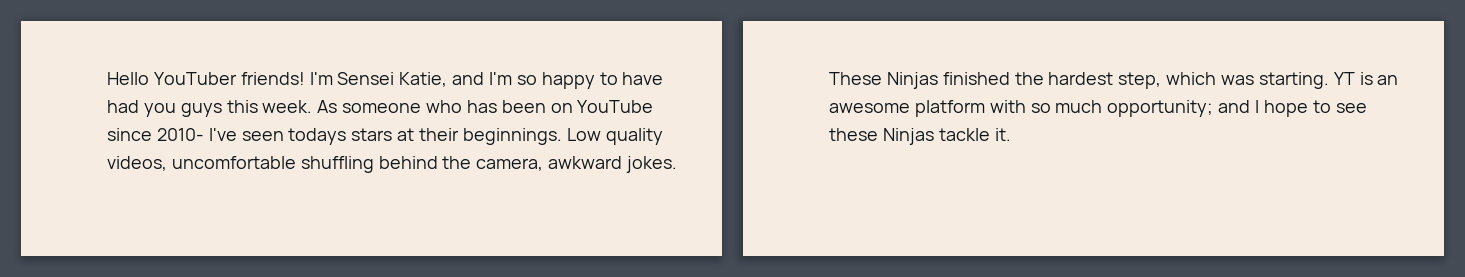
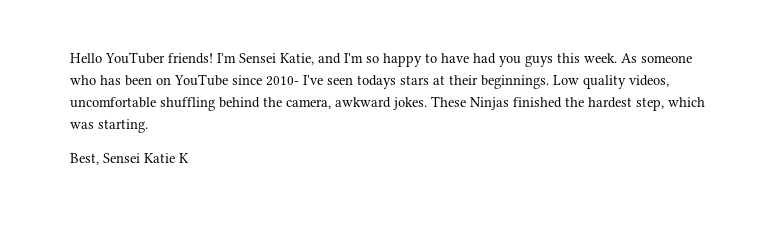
- These Ninjas finished the hardest step, which was starting. YT is an awesome platform with so much opportunity; and I hope to see these Ninjas tackle it.
+ These Ninjas finished the hardest step, which was starting.
+ Best, Sensei Katie K

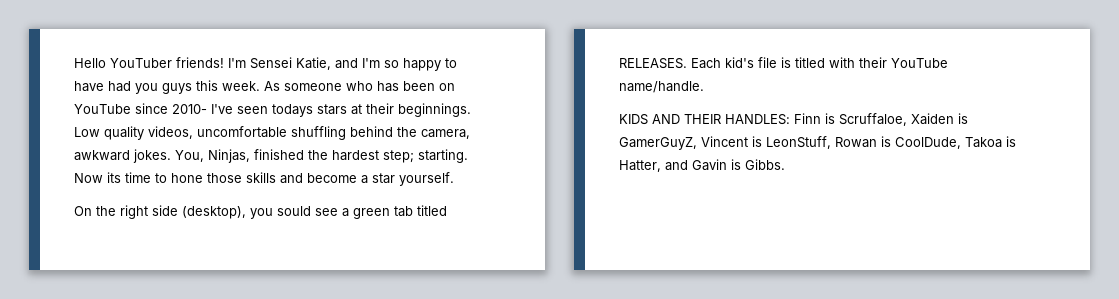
- These Ninjas finished the hardest step, which was starting.
- Best, Sensei Katie K
+ You, Ninjas, finished the hardest step; starting. Now its time to hone those skills and become a star yourself.
+ On the right side (desktop), you sould see a green tab titled RELEASES. Each kid's file is titled with their YouTube name/handle.
+ KIDS AND THEIR HANDLES: Finn is Scruffaloe, Xaiden is GamerGuyZ, Vincent is LeonStuff, Rowan is CoolDude, Takoa is Hatter, and Gavin is Gibbs.

